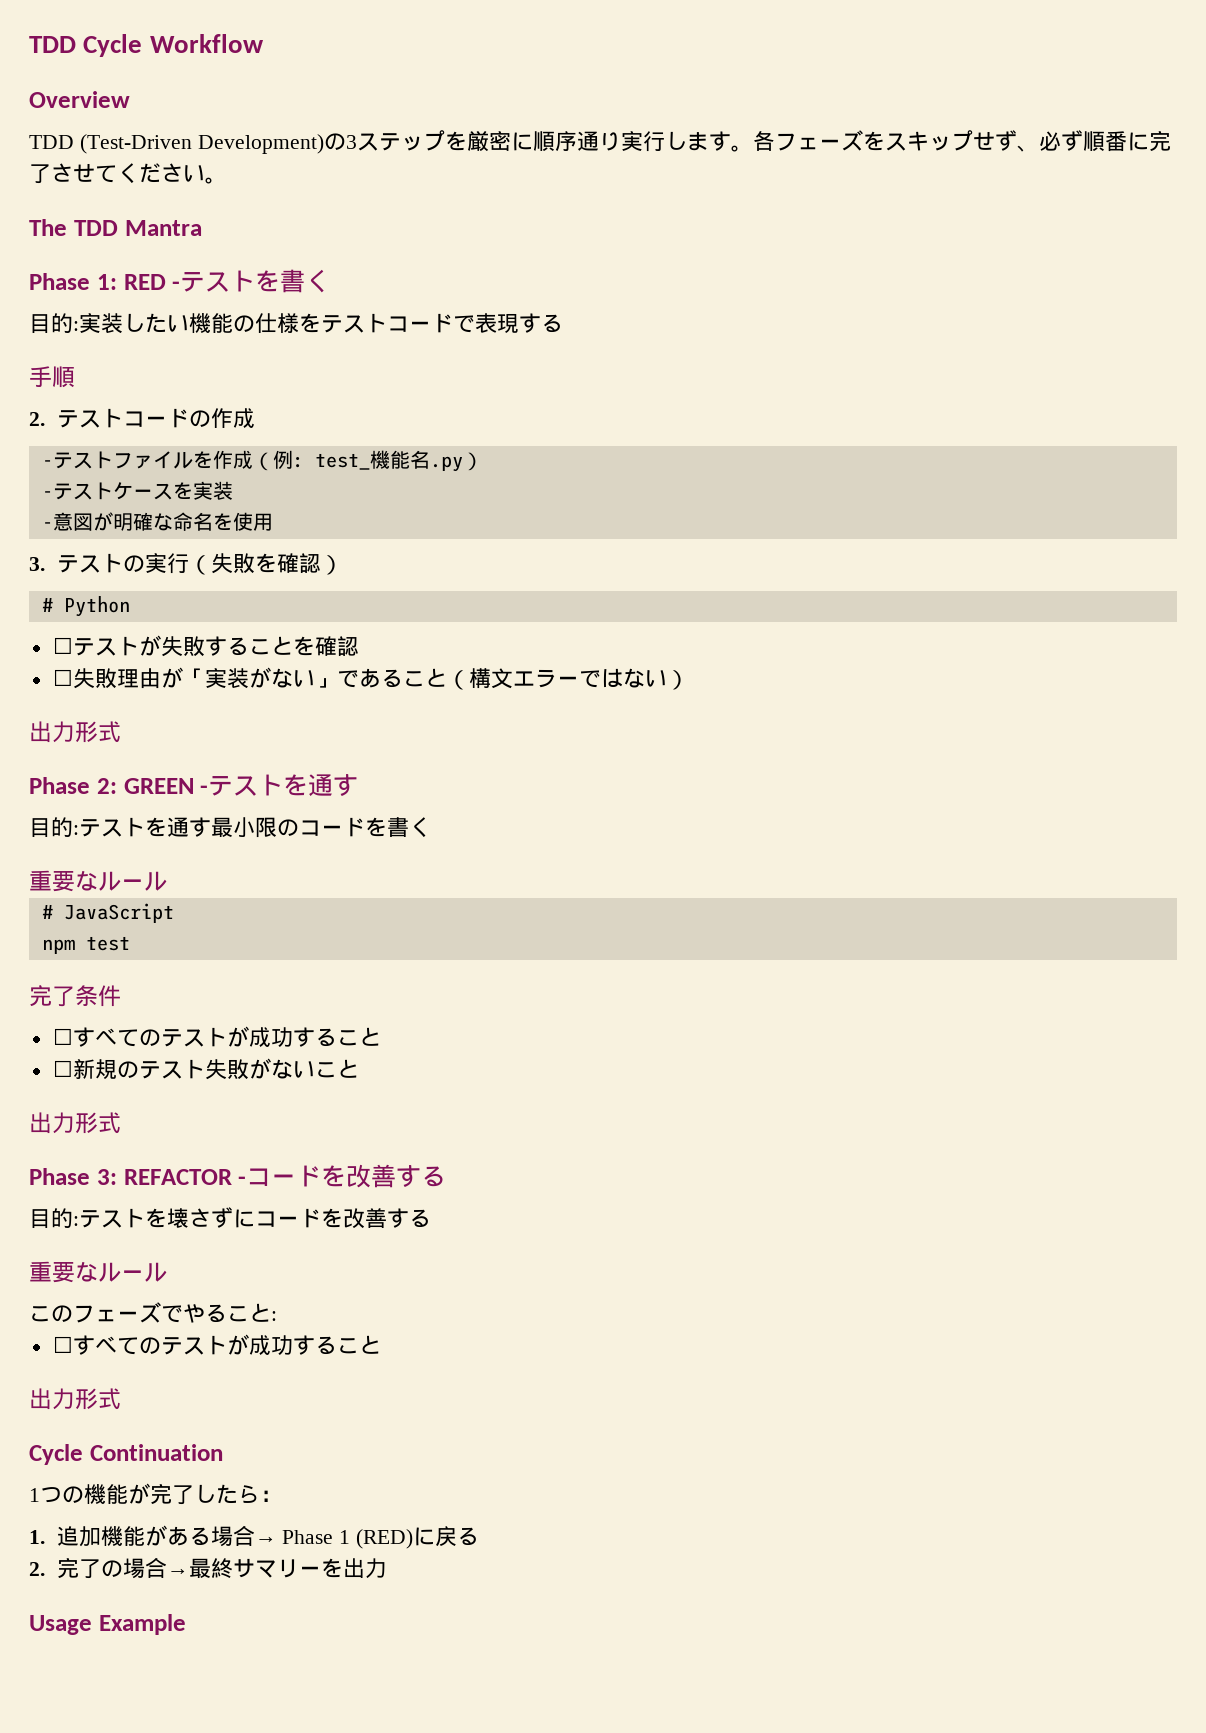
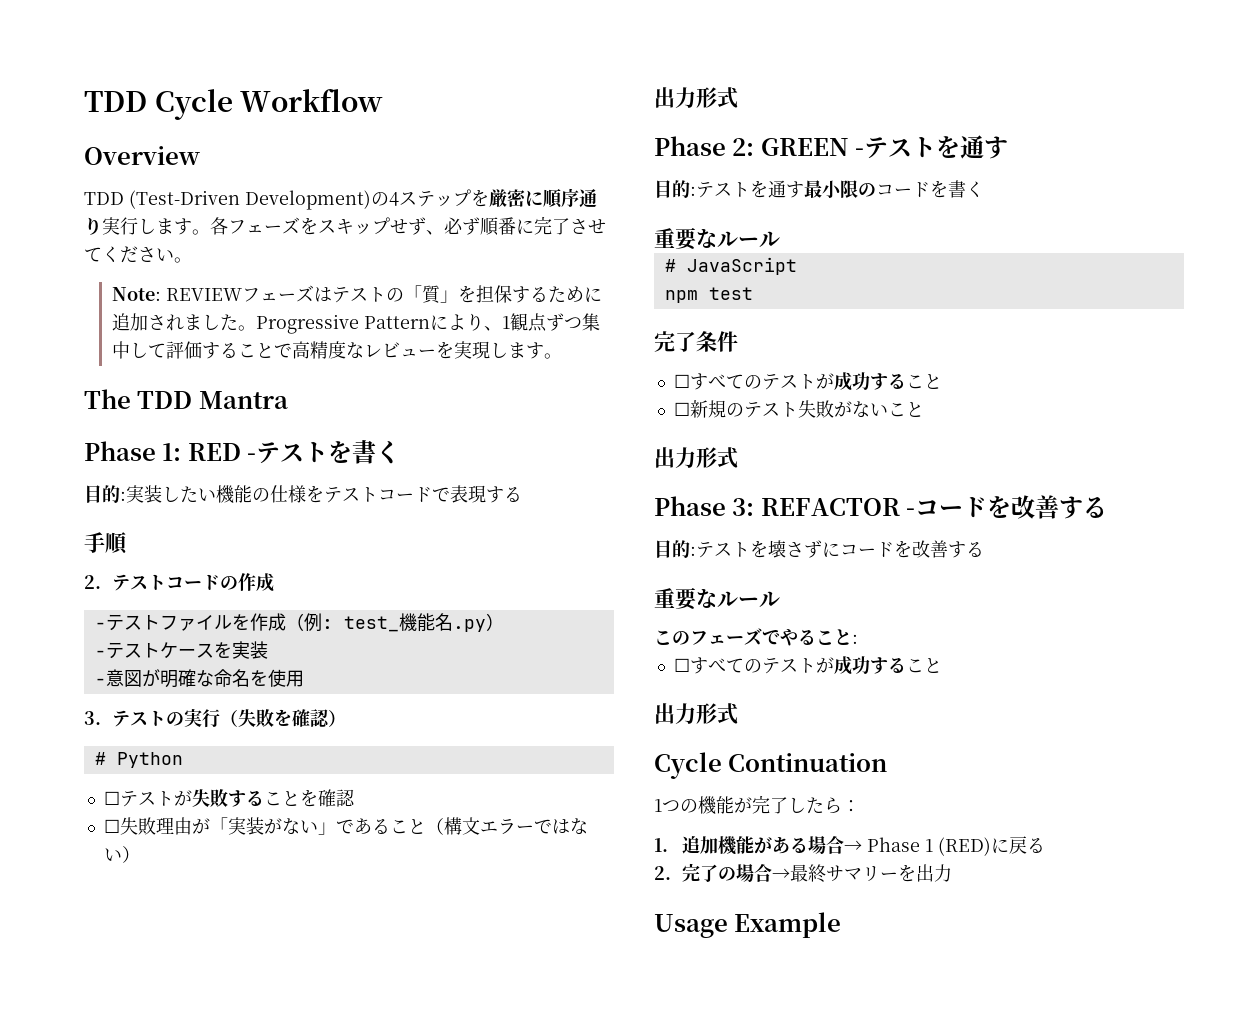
- TDD (Test-Driven Development)の3ステップを厳密に順序通り実行します。
+ TDD (Test-Driven Development)の4ステップを厳密に順序通り実行します。
+ Note: REVIEWフェーズはテストの「質」を担保するために追加されました。Progressive Patternにより、1観点ずつ集中して評価することで高精度なレビューを実現します。

